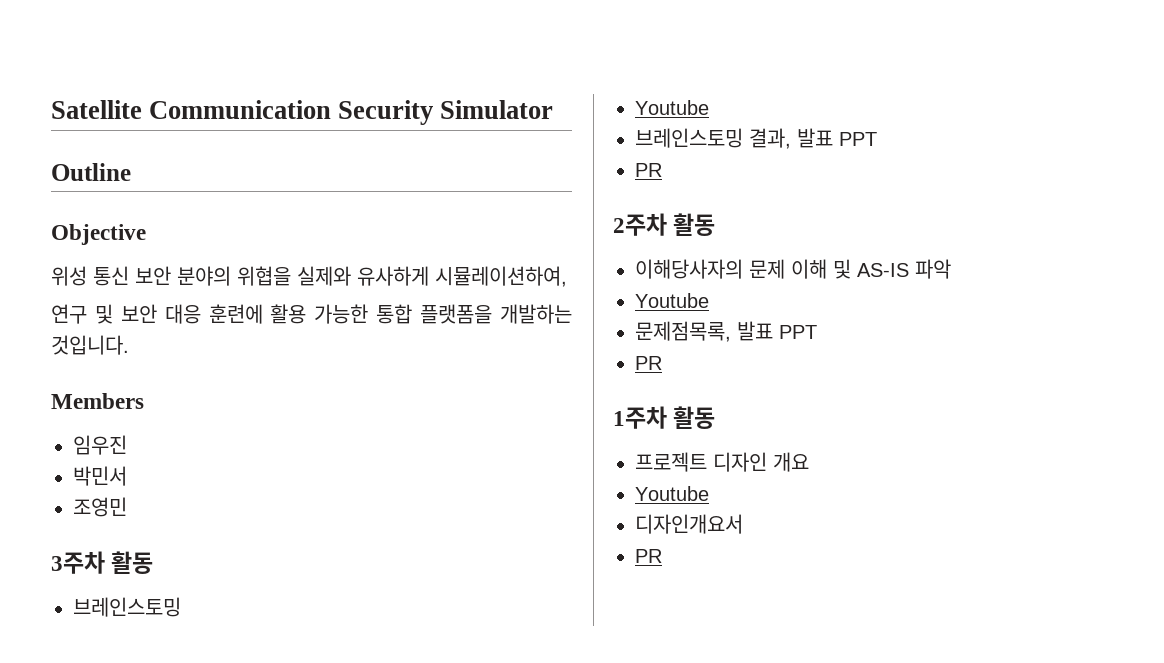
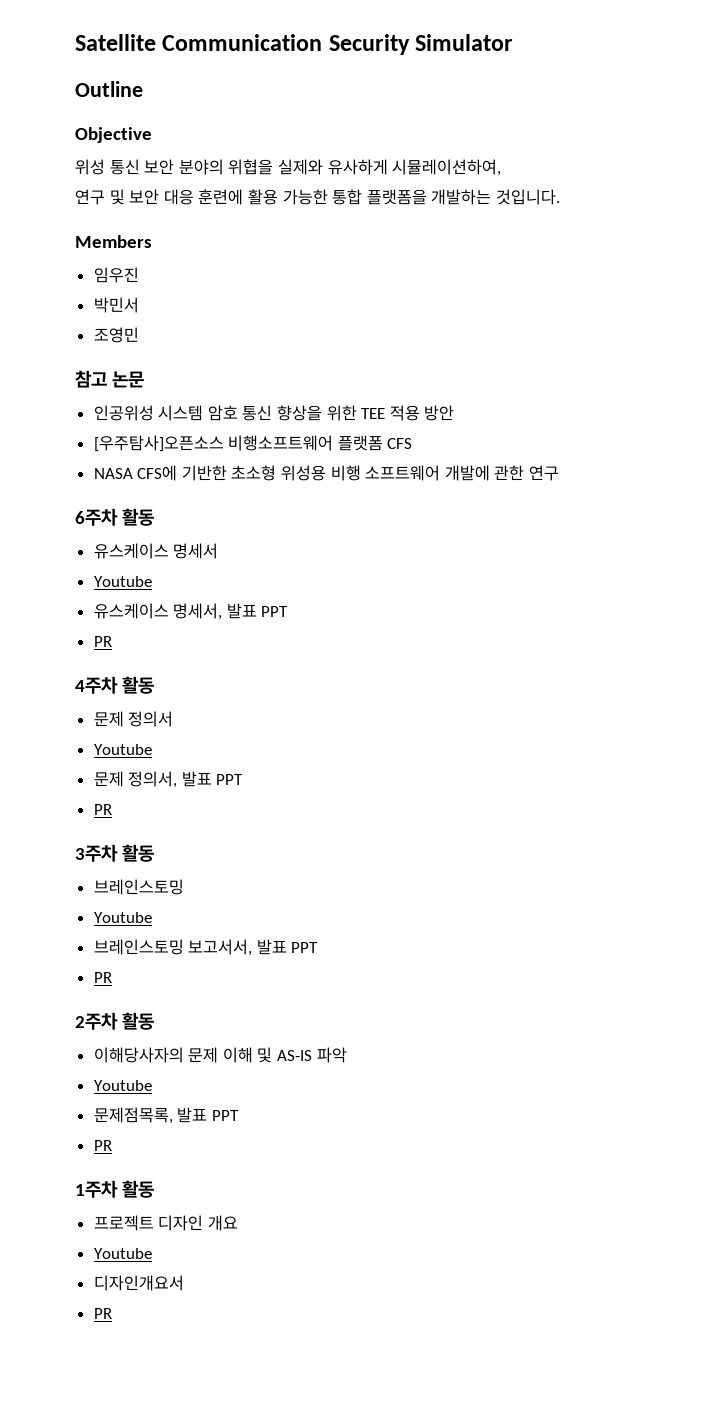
+ 참고 논문
+ 인공위성 시스템 암호 통신 향상을 위한 TEE 적용 방안
+ [우주탐사]오픈소스 비행소프트웨어 플랫폼 CFS
+ NASA CFS에 기반한 초소형 위성용 비행 소프트웨어 개발에 관한 연구
+ 6주차 활동
+ 유스케이스 명세서
+ Youtube
+ 유스케이스 명세서, 발표 PPT
+ PR
+ 4주차 활동
+ 문제 정의서
+ Youtube
+ 문제 정의서, 발표 PPT
+ PR
- 브레인스토밍 결과, 발표 PPT
+ 브레인스토밍 보고서서, 발표 PPT

